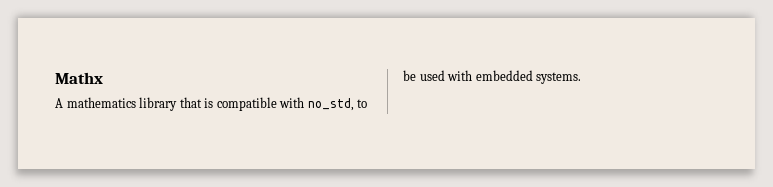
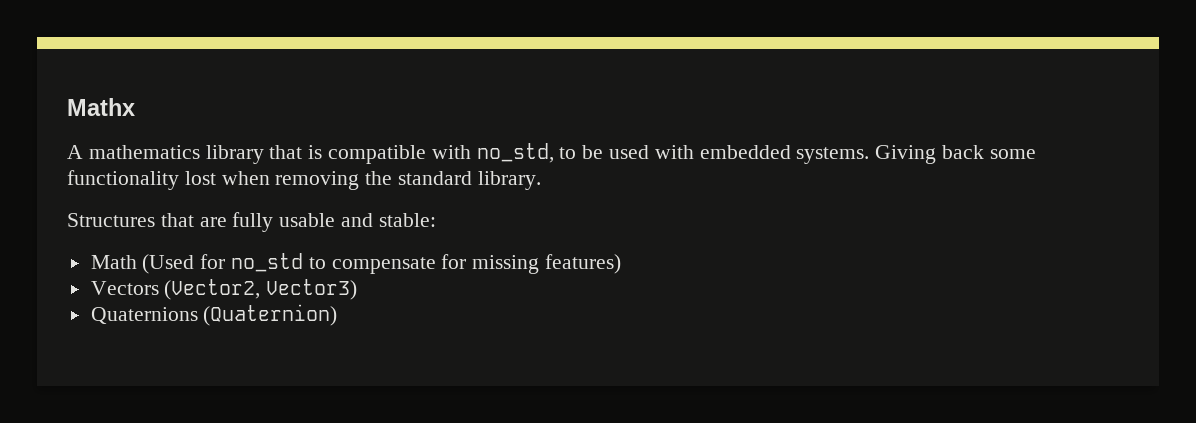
+ Giving back some functionality lost when removing the standard library.
+ Structures that are fully usable and stable:
+ Math (Used for no_std to compensate for missing features)
+ Vectors (Vector2, Vector3)
+ Quaternions (Quaternion)

